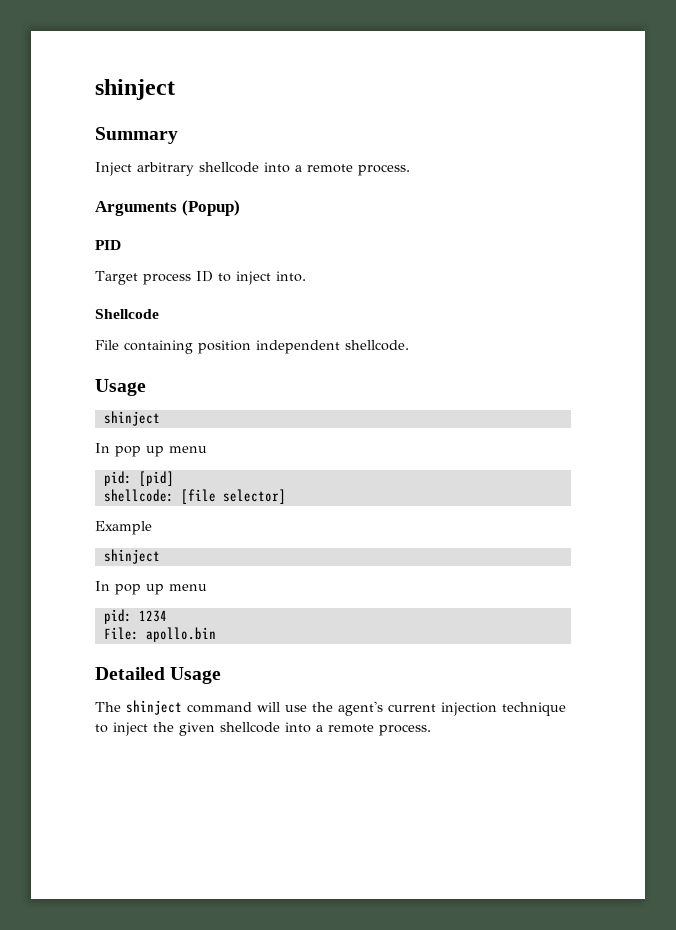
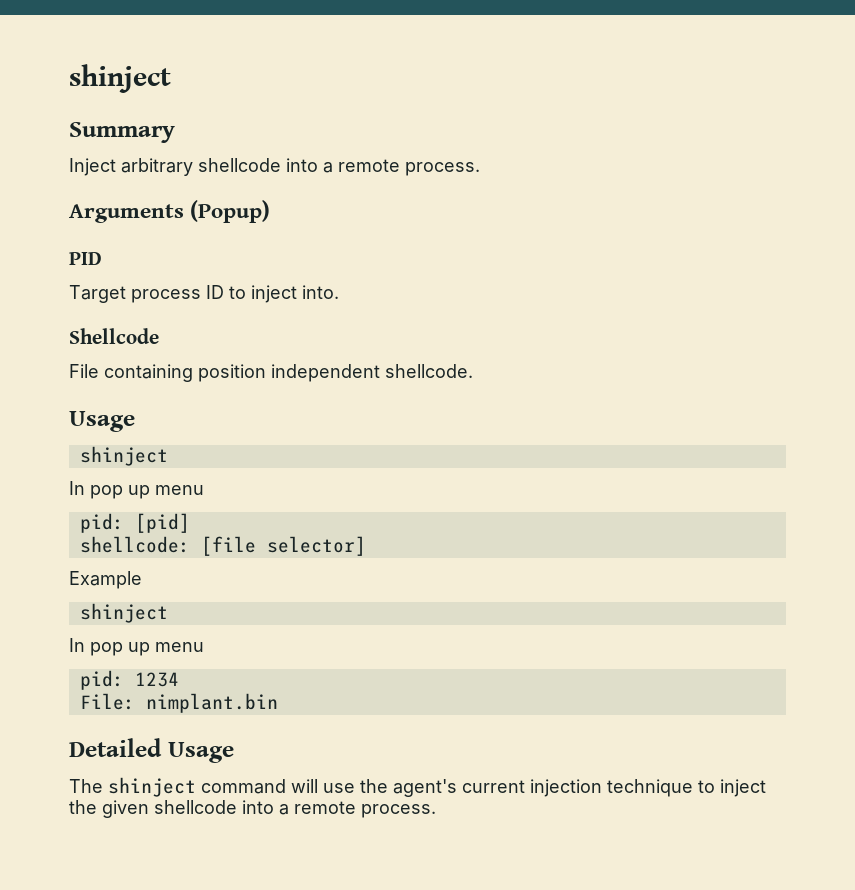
- File: apollo.bin
+ File: nimplant.bin

